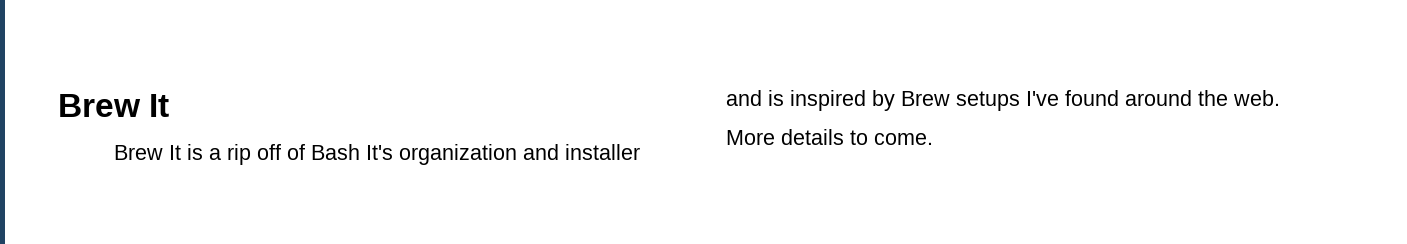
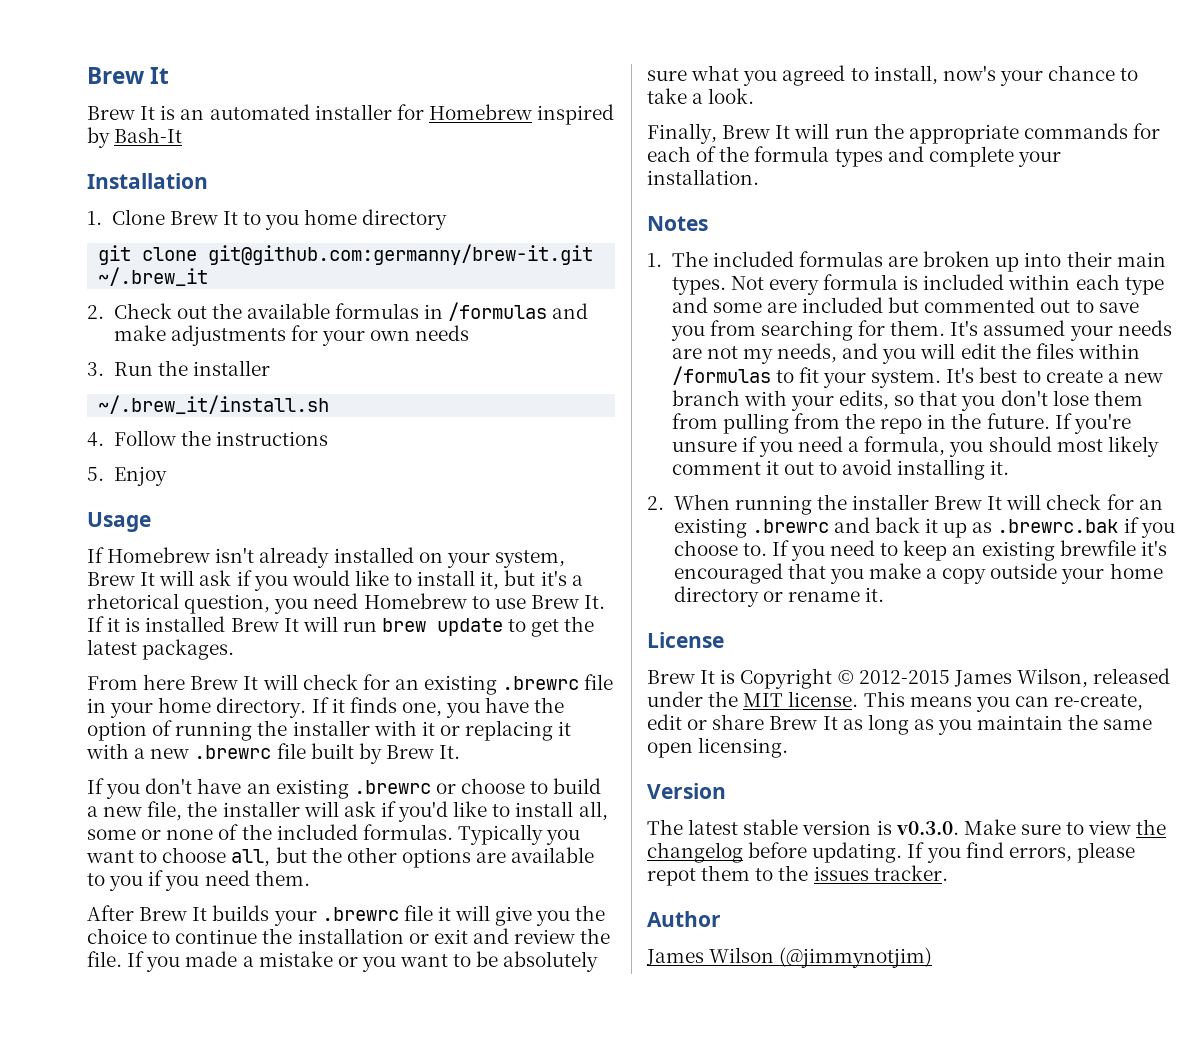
- Brew It is a rip off of Bash It's organization and installer and is inspired by Brew setups I've found around the web.
- More details to come.
+ Brew It is an automated installer for Homebrew inspired by Bash-It
+ Installation
+ 1. Clone Brew It to you home directory
+ git clone git@github.com:germanny/brew-it.git ~/.brew_it
+ 2. Check out the available formulas in /formulas and make adjustments for your own needs
+ 3. Run the installer
+ ~/.brew_it/install.sh
+ 4. Follow the instructions
+ 5. Enjoy
+ Usage
+ If Homebrew isn't already installed on your system, Brew It will ask if you would like to install it, but it's a rhetorical question, you need Homebrew to use Brew It. If it is installed Brew It will run brew update to get the latest packages.
+ From here Brew It will check for an existing .brewrc file in your home directory. If it finds one, you have the option of running the installer with it or replacing it with a new .brewrc file built by Brew It.
+ If you don't have an existing .brewrc or choose to build a new file, the installer will ask if you'd like to install all, some or none of the included formulas. Typically you want to choose all, but the other options are available to you if you need them.
+ After Brew It builds your .brewrc file it will give you the choice to continue the installation or exit and review the file. If you made a mistake or you want to be absolutely sure what you agreed to install, now's your chance to take a look.
+ Finally, Brew It will run the appropriate commands for each of the formula types and complete your installation.
+ Notes
+ 1. The included formulas are broken up into their main types. Not every formula is included within each type and some are included but commented out to save you from searching for them. It's assumed your needs are not my needs, and you will edit the files within /formulas to fit your system. It's best to create a new branch with your edits, so that you don't lose them from pulling from the repo in the future. If you're unsure if you need a formula, you should most likely comment it out to avoid installing it.
+ 2. When running the installer Brew It will check for an existing .brewrc and back it up as .brewrc.bak if you choose to. If you need to keep an existing brewfile it's encouraged that you make a copy outside your home directory or rename it.
+ License
+ Brew It is Copyright © 2012-2015 James Wilson, released under the MIT license. This means you can re-create, edit or share Brew It as long as you maintain the same open licensing.
+ Version
+ The latest stable version is v0.3.0. Make sure to view the changelog before updating. If you find errors, please repot them to the issues tracker.
+ Author
+ James Wilson (@jimmynotjim)

